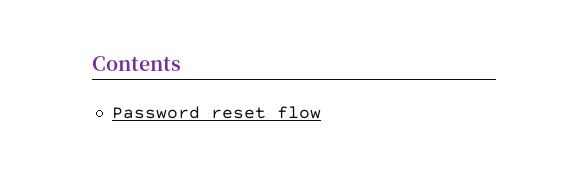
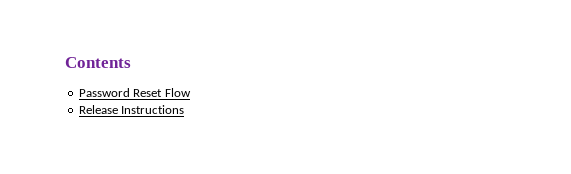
- Password reset flow
+ Password Reset Flow
+ Release Instructions

